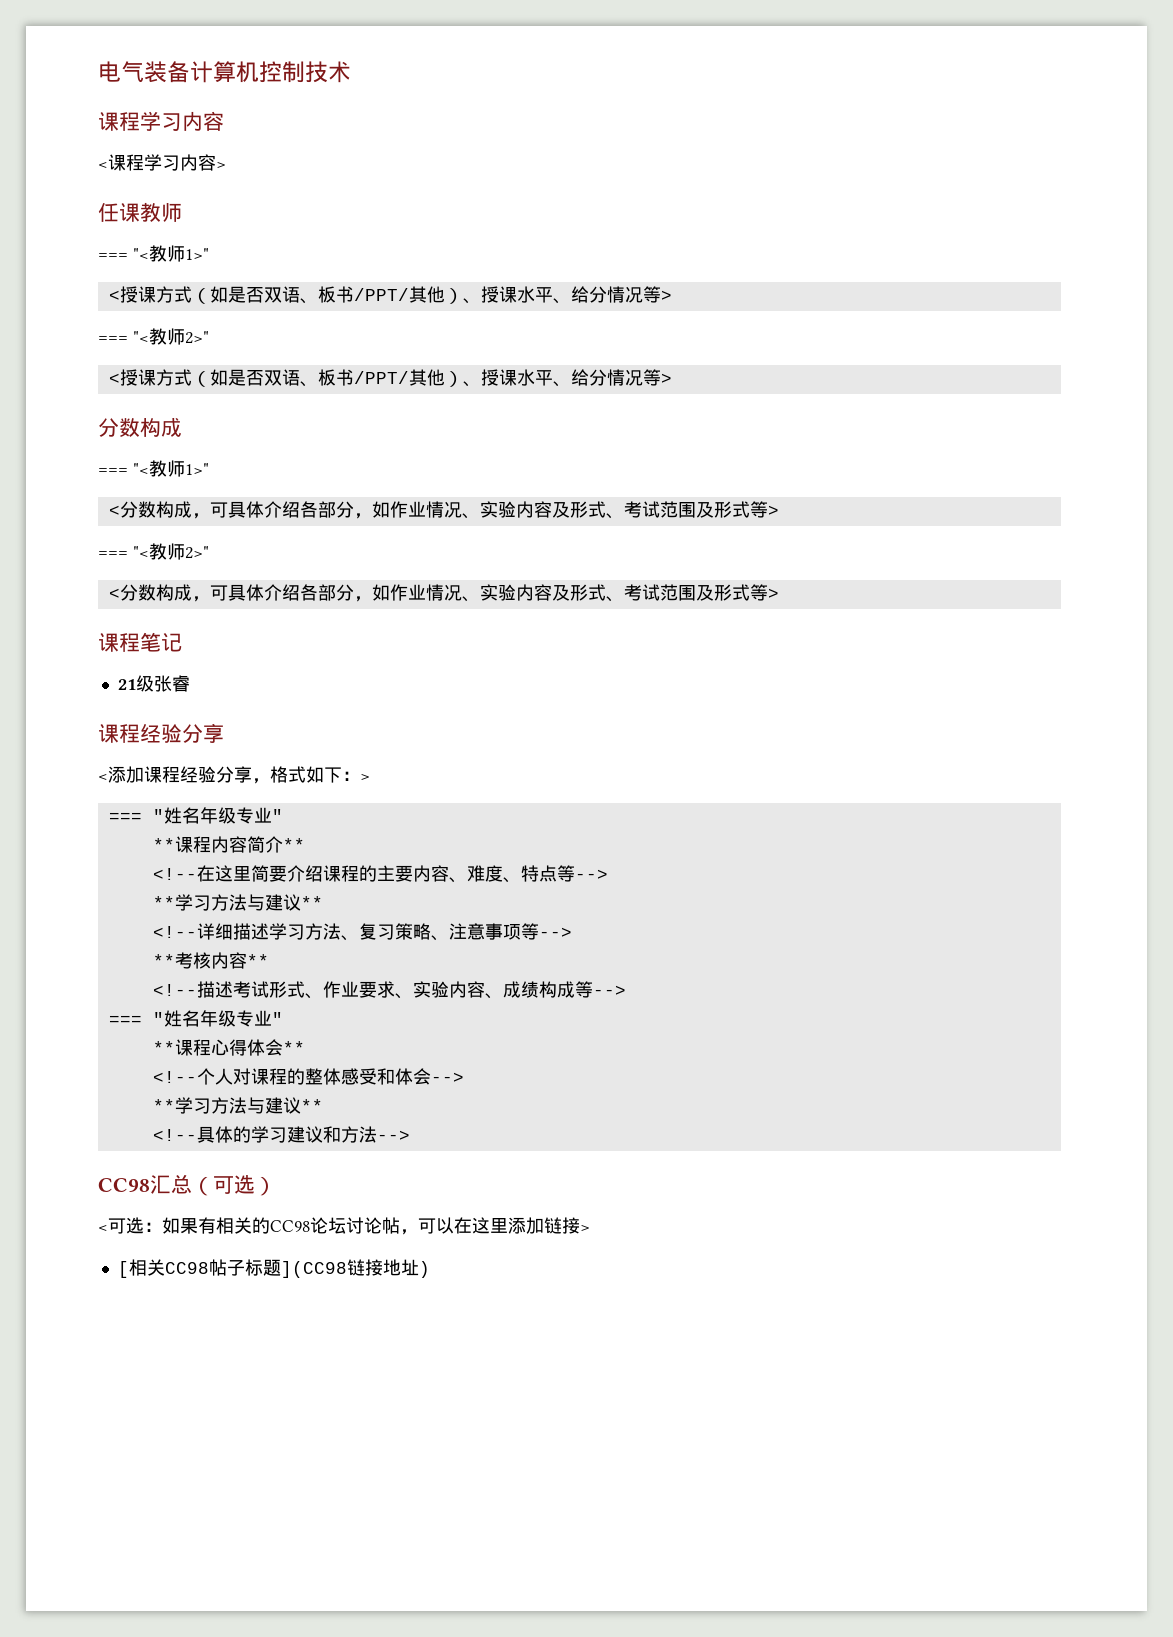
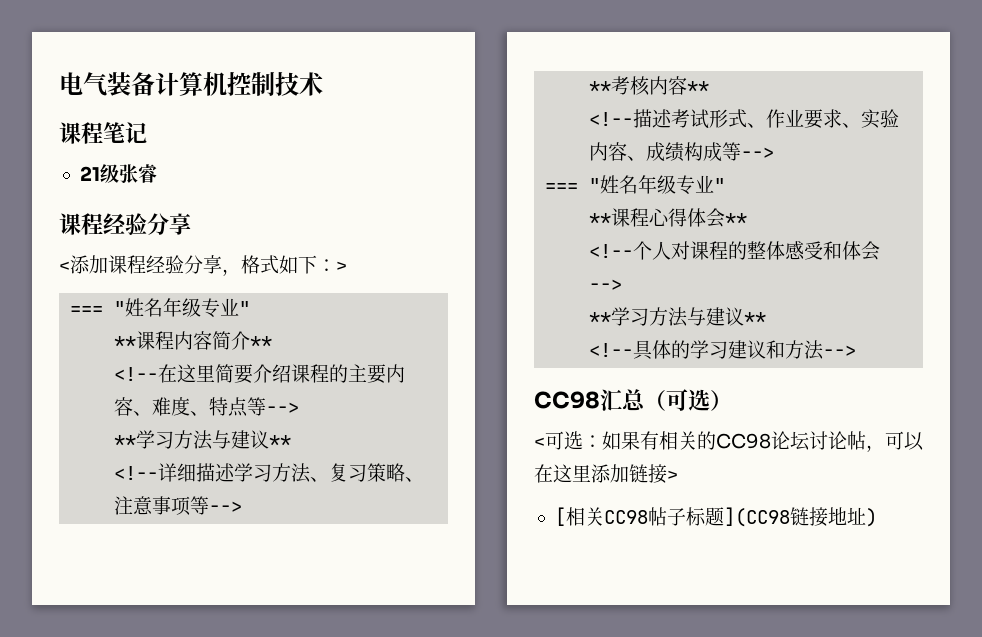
  电气装备计算机控制技术
- 课程学习内容
- <课程学习内容>
- 任课教师
- === "<教师1>"
- <授课方式（如是否双语、板书/PPT/其他）、授课水平、给分情况等>
- === "<教师2>"
- <授课方式（如是否双语、板书/PPT/其他）、授课水平、给分情况等>
- 分数构成
- === "<教师1>"
- <分数构成，可具体介绍各部分，如作业情况、实验内容及形式、考试范围及形式等>
- === "<教师2>"
- <分数构成，可具体介绍各部分，如作业情况、实验内容及形式、考试范围及形式等>

